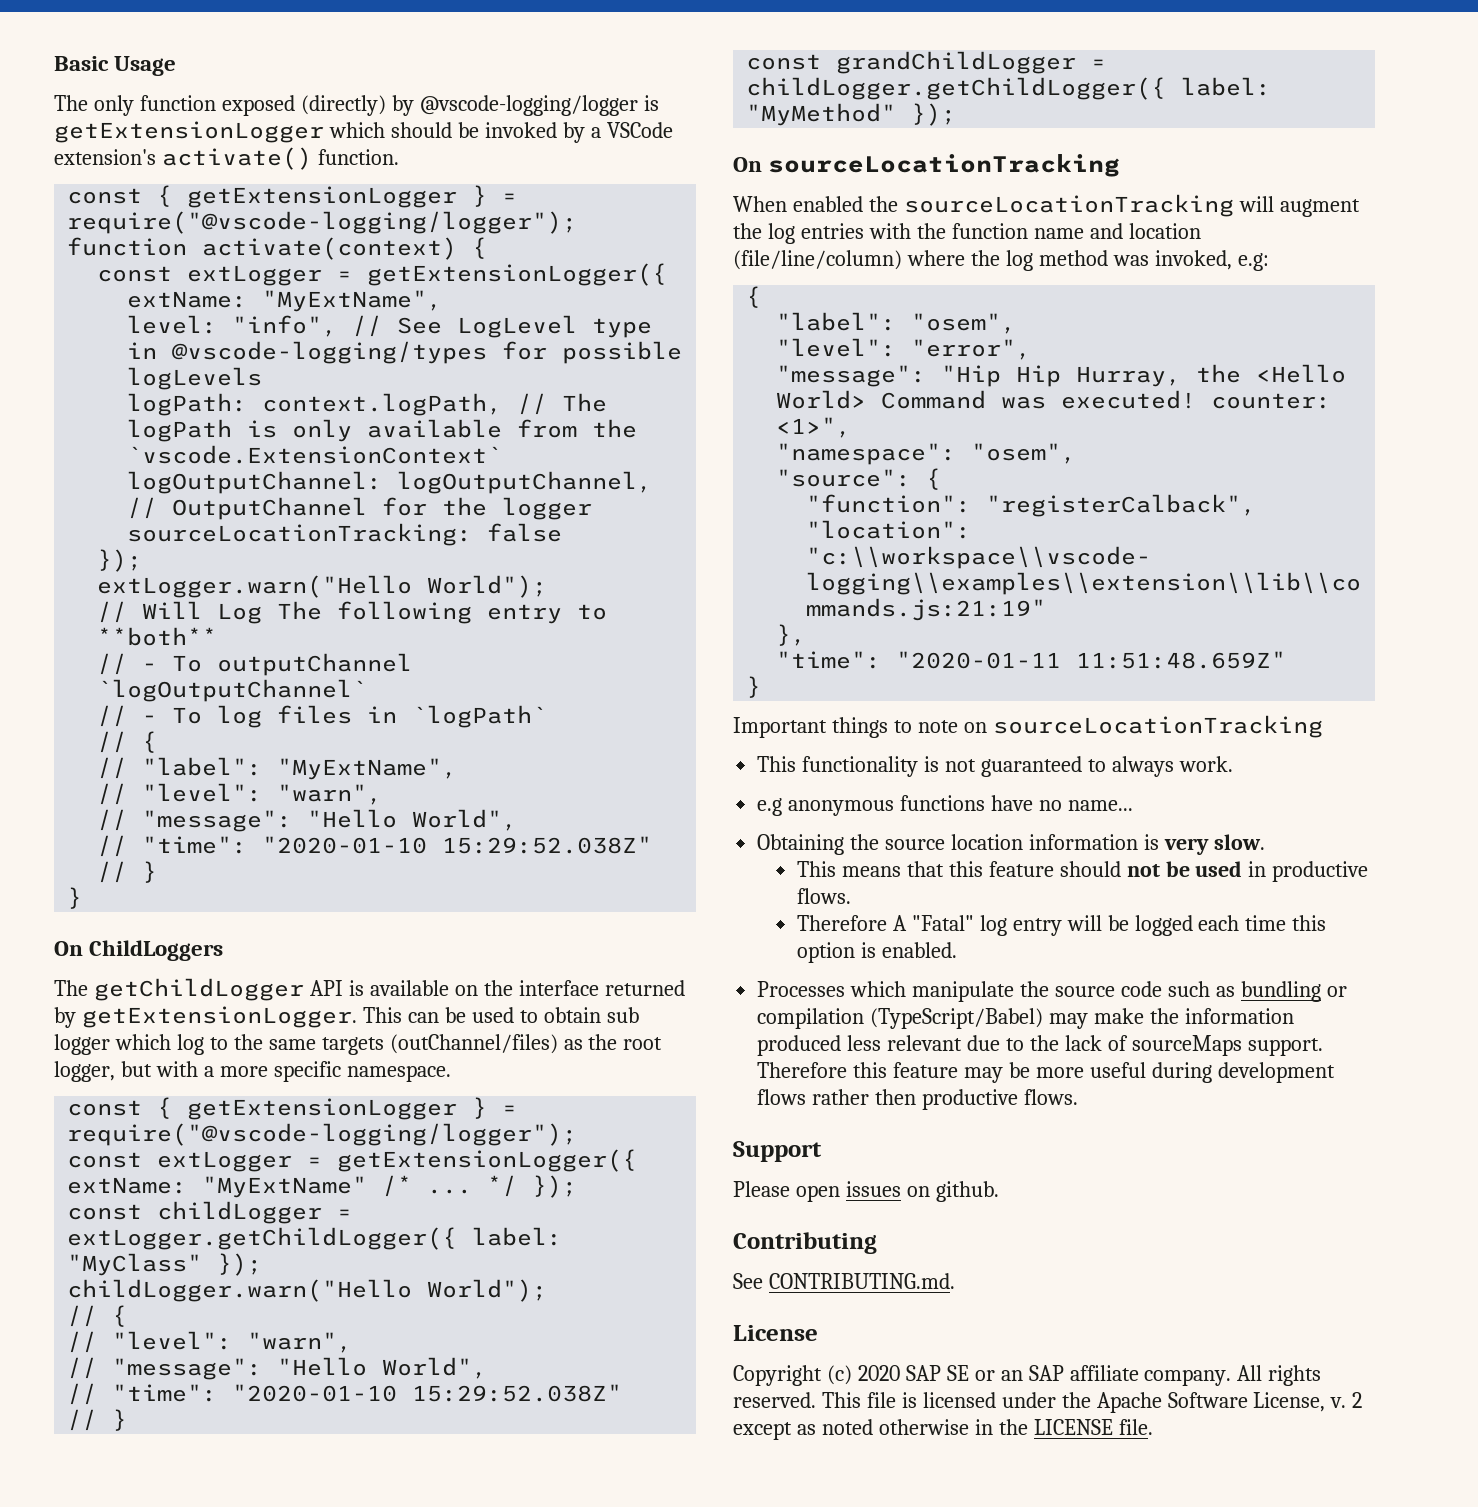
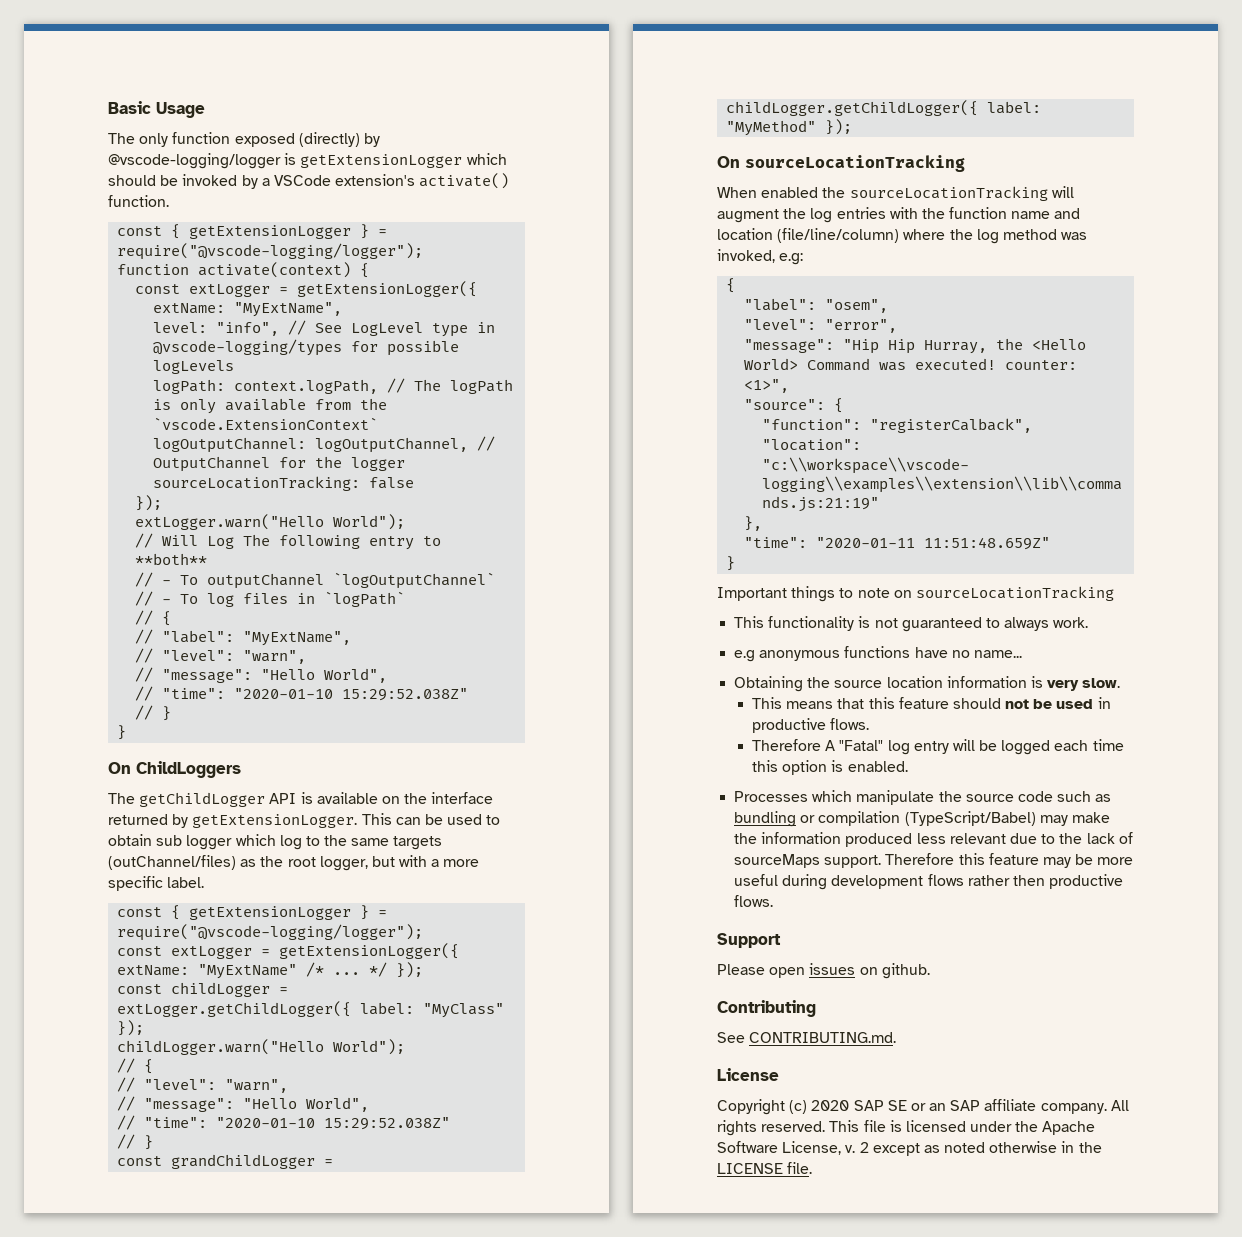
- This can be used to obtain sub logger which log to the same targets (outChannel/files) as the root logger, but with a more specific namespace.
+ This can be used to obtain sub logger which log to the same targets (outChannel/files) as the root logger, but with a more specific label.
- "namespace": "osem",

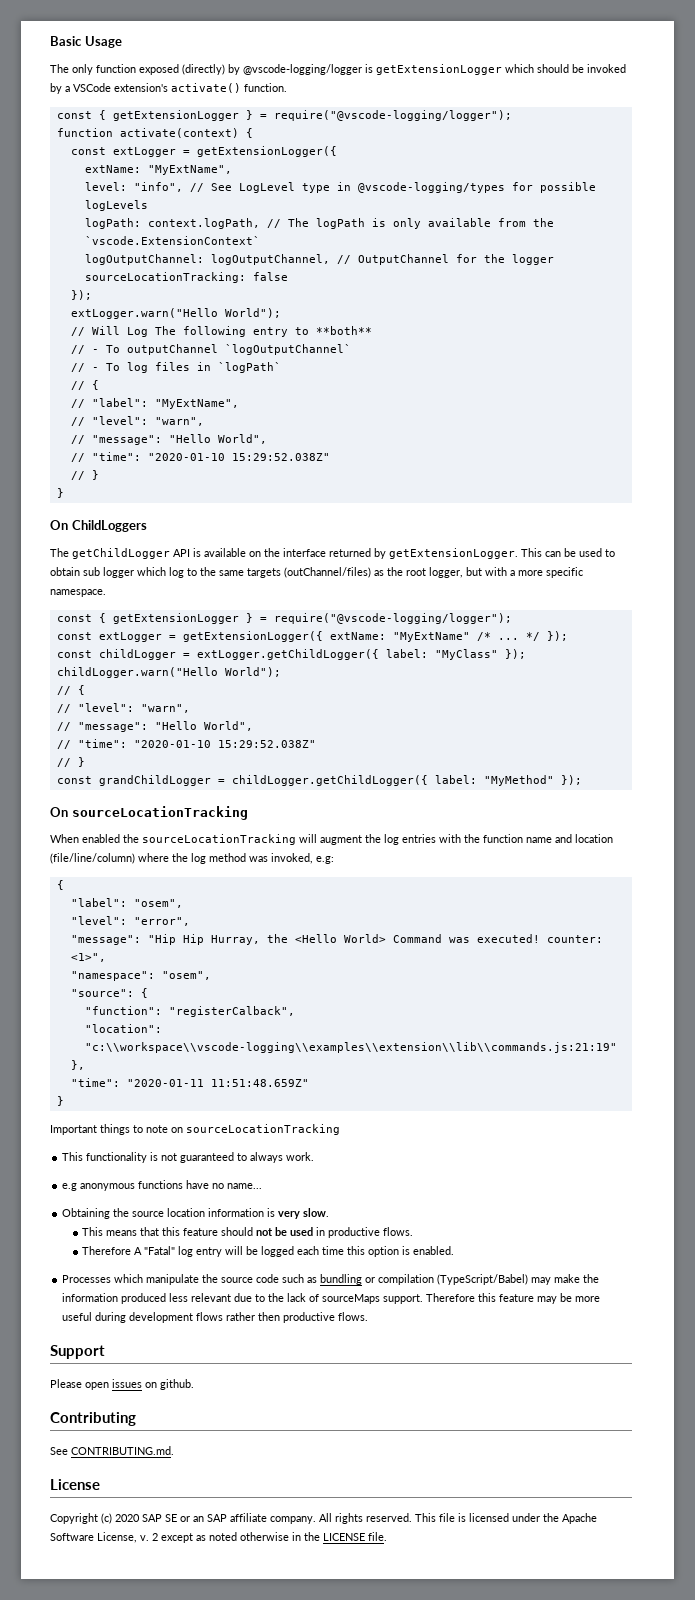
- This can be used to obtain sub logger which log to the same targets (outChannel/files) as the root logger, but with a more specific label.
+ This can be used to obtain sub logger which log to the same targets (outChannel/files) as the root logger, but with a more specific namespace.
+ "namespace": "osem",

